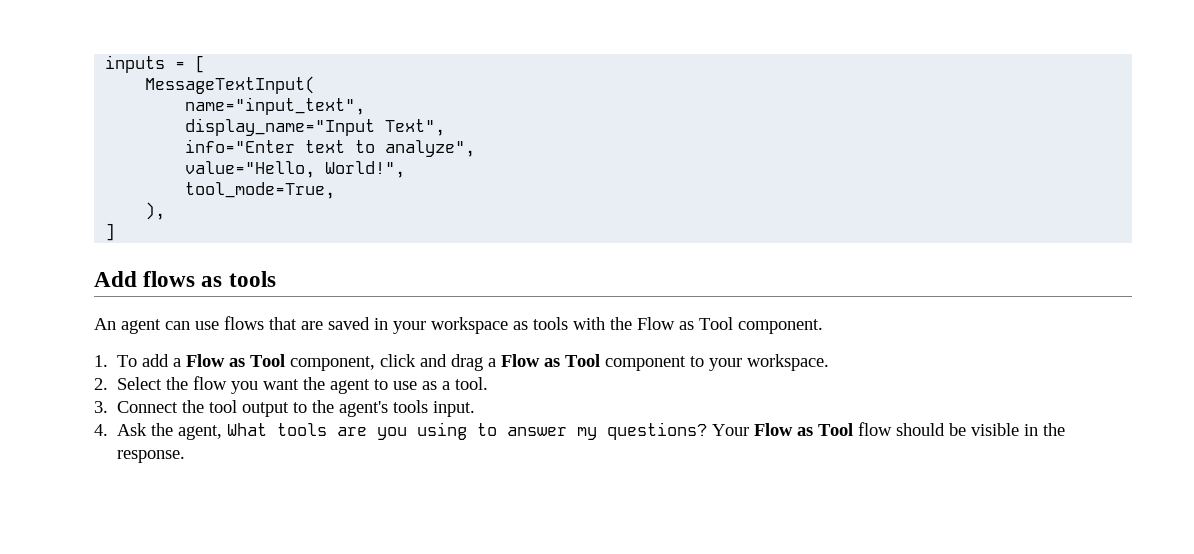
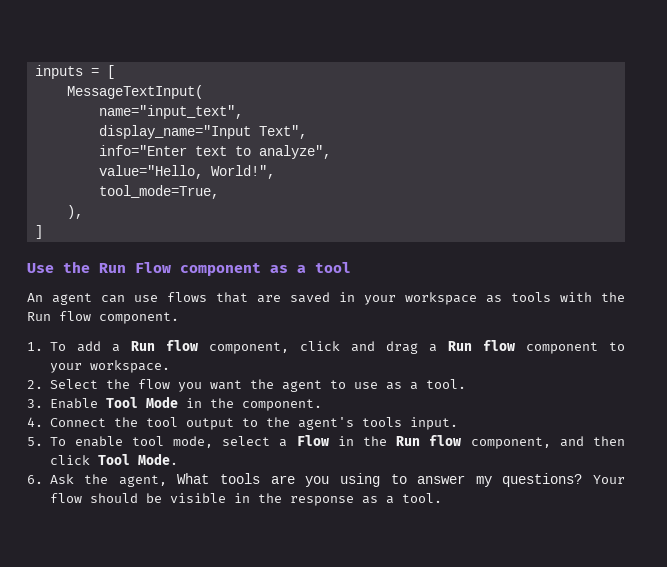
- Add flows as tools
+ Use the Run Flow component as a tool
- An agent can use flows that are saved in your workspace as tools with the Flow as Tool component.
+ An agent can use flows that are saved in your workspace as tools with the Run flow component.
- 1. To add a Flow as Tool component, click and drag a Flow as Tool component to your workspace.
+ 1. To add a Run flow component, click and drag a Run flow component to your workspace.
- 3. Connect the tool output to the agent's tools input.
+ 3. Enable Tool Mode in the component.
+ 4. Connect the tool output to the agent's tools input.
- 4. Ask the agent, What tools are you using to answer my questions?
+ 5. To enable tool mode, select a Flow in the Run flow component, and then click Tool Mode.
+ 6. Ask the agent, What tools are you using to answer my questions?
- Your Flow as Tool flow should be visible in the response.
+ Your flow should be visible in the response as a tool.

